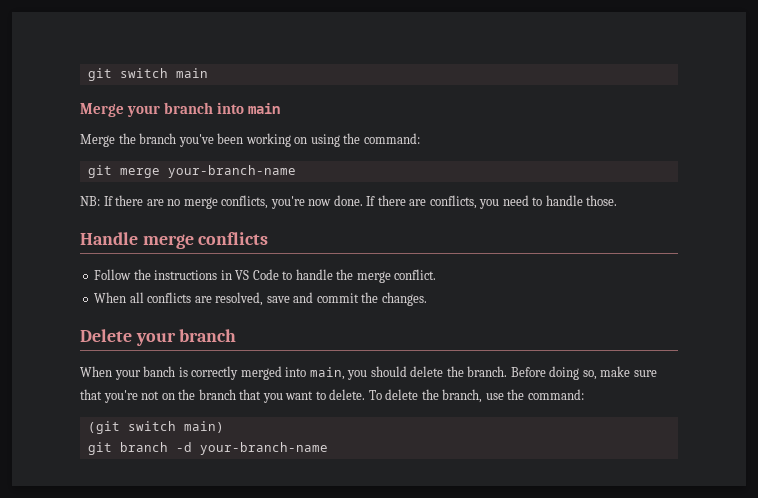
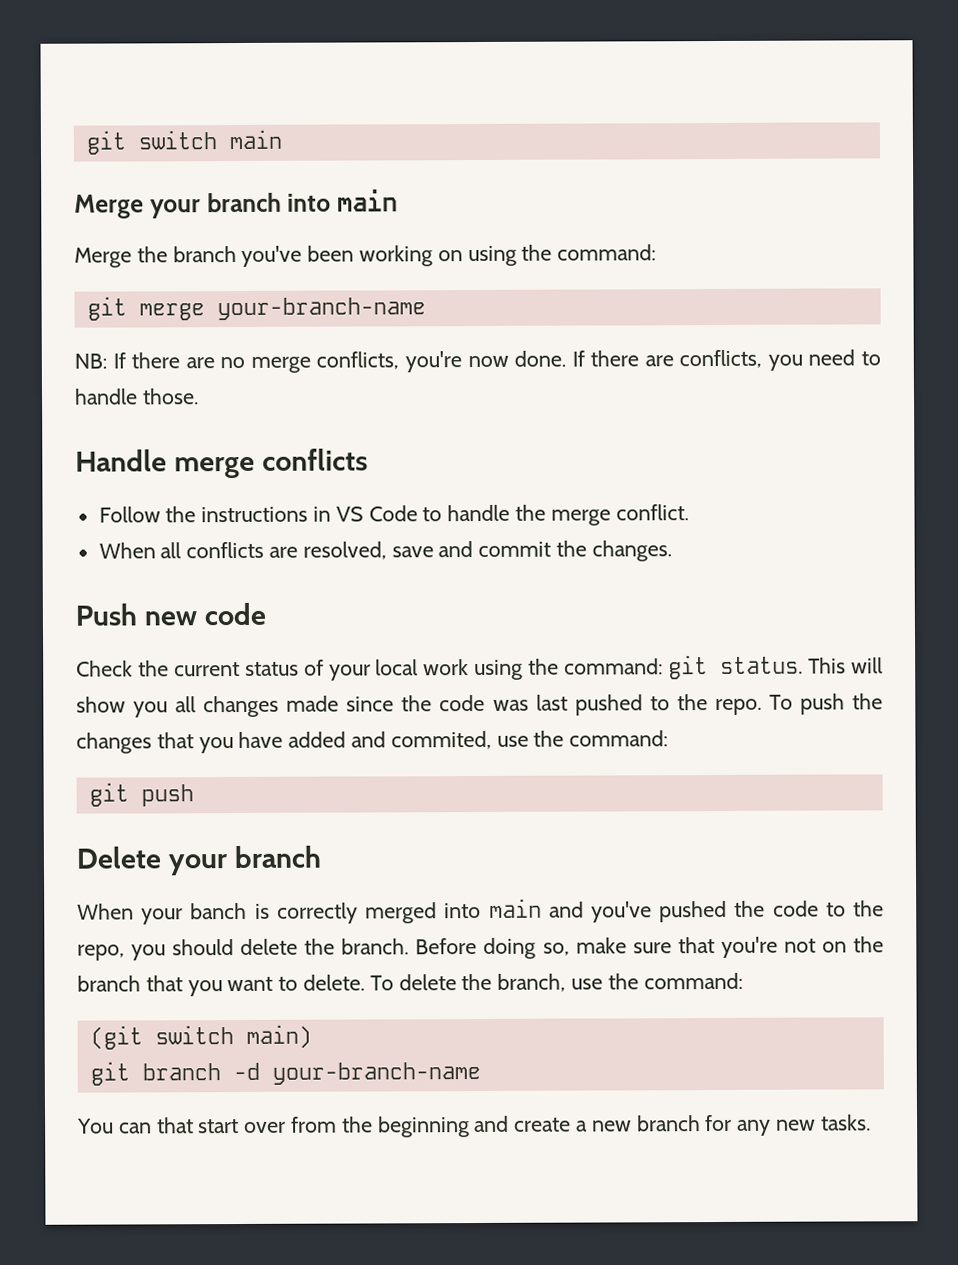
+ Push new code
+ Check the current status of your local work using the command: git status. This will show you all changes made since the code was last pushed to the repo. To push the changes that you have added and commited, use the command:
+ git push
- When your banch is correctly merged into main, you should delete the branch.
+ When your banch is correctly merged into main and you've pushed the code to the repo, you should delete the branch.
+ You can that start over from the beginning and create a new branch for any new tasks.

